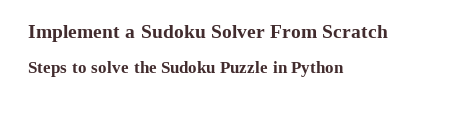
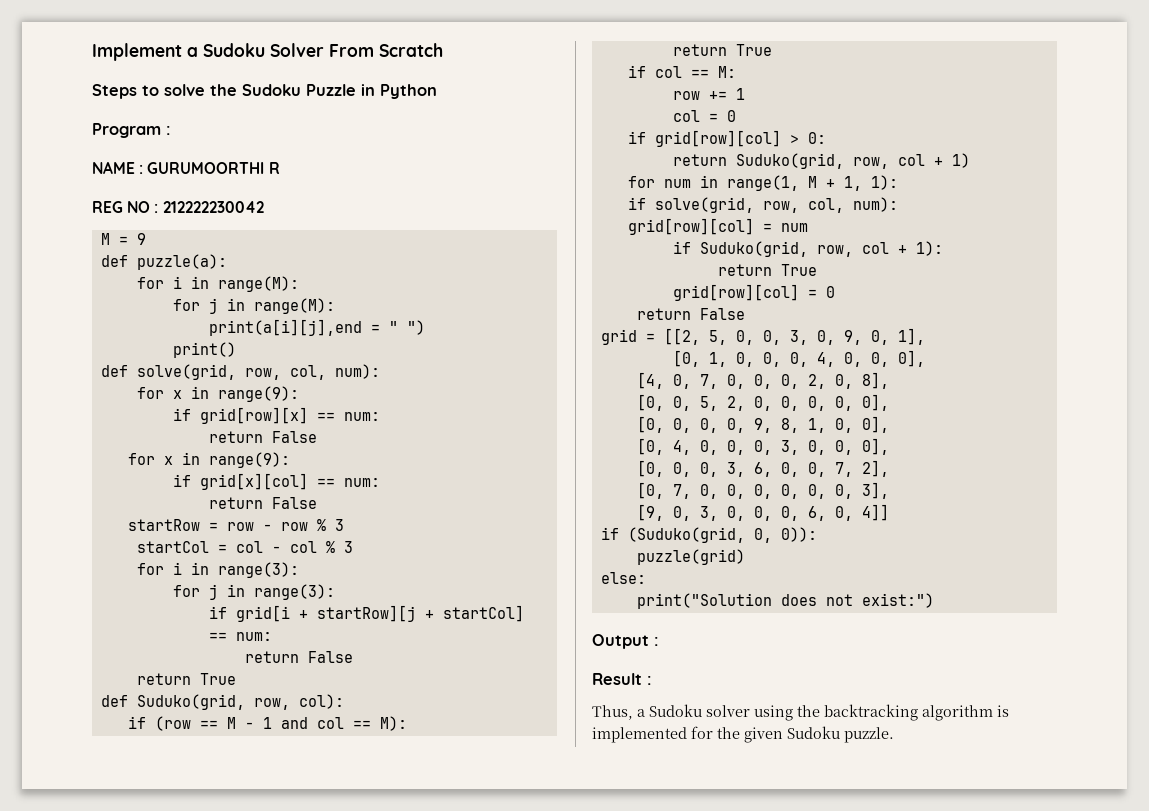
+ Program :
+ NAME : GURUMOORTHI R
+ REG NO : 212222230042
+ M = 9
+ def puzzle(a):
+ for i in range(M):
+ for j in range(M):
+ print(a[i][j],end = " ")
+ print()
+ def solve(grid, row, col, num):
+ for x in range(9):
+ if grid[row][x] == num:
+ return False
+ for x in range(9):
+ if grid[x][col] == num:
+ return False
+ startRow = row - row % 3
+ startCol = col - col % 3
+ for i in range(3):
+ for j in range(3):
+ if grid[i + startRow][j + startCol] == num:
+ return False
+ return True
+ def Suduko(grid, row, col):
+ if (row == M - 1 and col == M):
+ return True
+ if col == M:
+ row += 1
+ col = 0
+ if grid[row][col] > 0:
+ return Suduko(grid, row, col + 1)
+ for num in range(1, M + 1, 1):
+ if solve(grid, row, col, num):
+ grid[row][col] = num
+ if Suduko(grid, row, col + 1):
+ return True
+ grid[row][col] = 0
+ return False
+ grid = [[2, 5, 0, 0, 3, 0, 9, 0, 1],
+ [0, 1, 0, 0, 0, 4, 0, 0, 0],
+ [4, 0, 7, 0, 0, 0, 2, 0, 8],
+ [0, 0, 5, 2, 0, 0, 0, 0, 0],
+ [0, 0, 0, 0, 9, 8, 1, 0, 0],
+ [0, 4, 0, 0, 0, 3, 0, 0, 0],
+ [0, 0, 0, 3, 6, 0, 0, 7, 2],
+ [0, 7, 0, 0, 0, 0, 0, 0, 3],
+ [9, 0, 3, 0, 0, 0, 6, 0, 4]]
+ if (Suduko(grid, 0, 0)):
+ puzzle(grid)
+ else:
+ print("Solution does not exist:")
+ Output :
+ Result :
+ Thus, a Sudoku solver using the backtracking algorithm is implemented for the given Sudoku puzzle.

